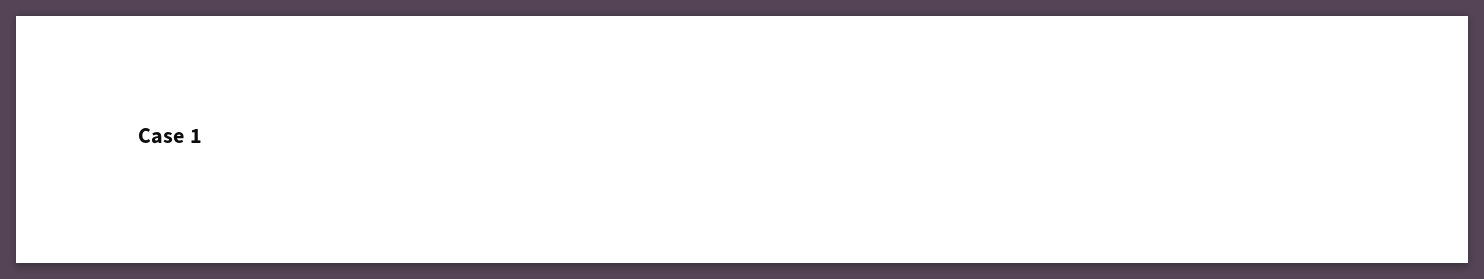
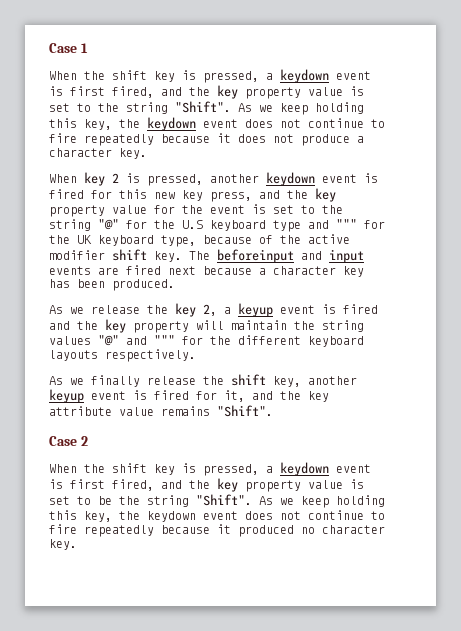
+ When the shift key is pressed, a keydown event is first fired, and the key property value is set to the string "Shift". As we keep holding this key, the keydown event does not continue to fire repeatedly because it does not produce a character key.
+ When key 2 is pressed, another keydown event is fired for this new key press, and the key property value for the event is set to the string "@" for the U.S keyboard type and """ for the UK keyboard type, because of the active modifier shift key. The beforeinput and input events are fired next because a character key has been produced.
+ As we release the key 2, a keyup event is fired and the key property will maintain the string values "@" and """ for the different keyboard layouts respectively.
+ As we finally release the shift key, another keyup event is fired for it, and the key attribute value remains "Shift".
+ Case 2
+ When the shift key is pressed, a keydown event is first fired, and the key property value is set to be the string "Shift". As we keep holding this key, the keydown event does not continue to fire repeatedly because it produced no character key.

